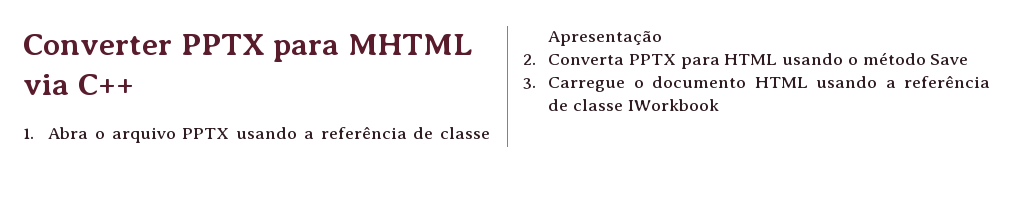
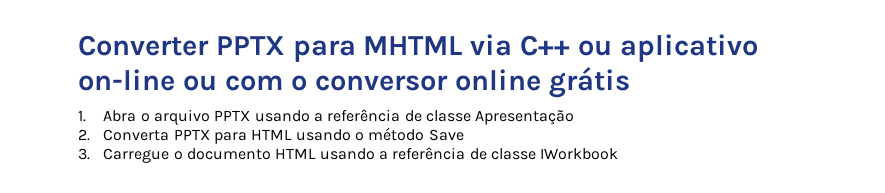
- Converter PPTX para MHTML via C++
+ Converter PPTX para MHTML via C++ ou aplicativo on-line ou com o conversor online grátis

